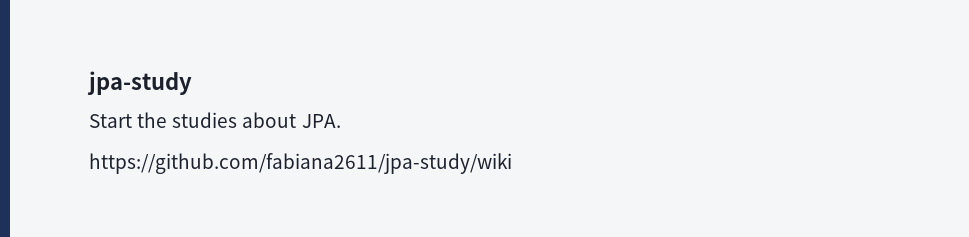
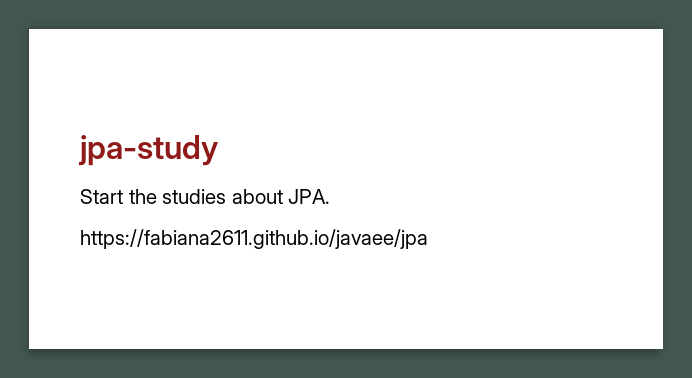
- https://github.com/fabiana2611/jpa-study/wiki
+ https://fabiana2611.github.io/javaee/jpa

